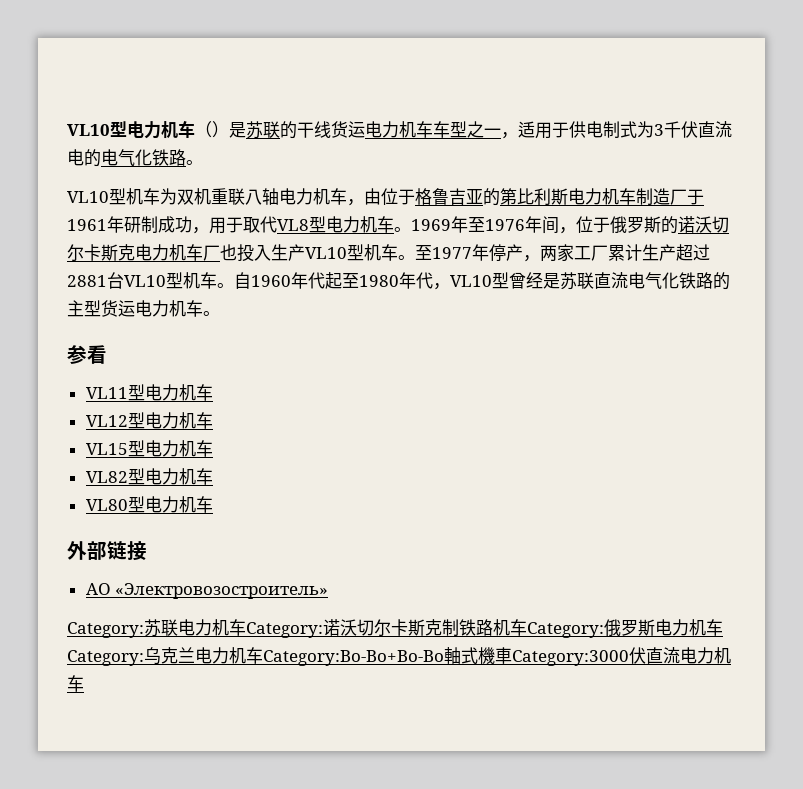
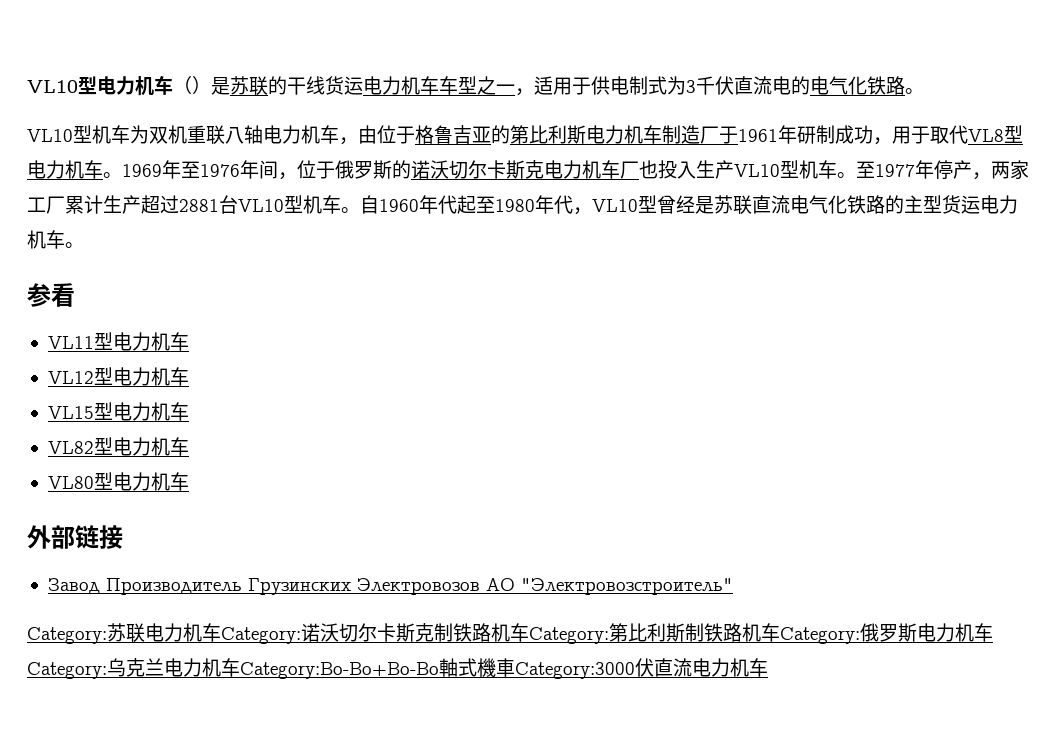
- АО «Электровозостроитель»
+ Завод Производитель Грузинских Электровозов АО "Электровозстроитель"
- Category:苏联电力机车Category:诺沃切尔卡斯克制铁路机车Category:俄罗斯电力机车Category:乌克兰电力机车Category:Bo-Bo+Bo-Bo軸式機車Category:3000伏直流电力机车
+ Category:苏联电力机车Category:诺沃切尔卡斯克制铁路机车Category:第比利斯制铁路机车Category:俄罗斯电力机车Category:乌克兰电力机车Category:Bo-Bo+Bo-Bo軸式機車Category:3000伏直流电力机车

